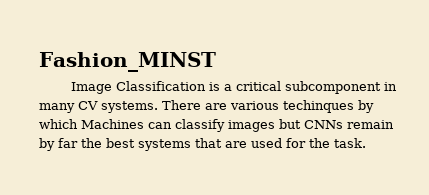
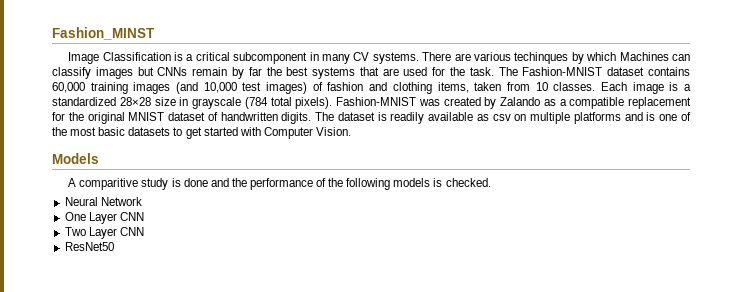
+ The Fashion-MNIST dataset contains 60,000 training images (and 10,000 test images) of fashion and clothing items, taken from 10 classes. Each image is a standardized 28×28 size in grayscale (784 total pixels). Fashion-MNIST was created by Zalando as a compatible replacement for the original MNIST dataset of handwritten digits. The dataset is readily available as csv on multiple platforms and is one of the most basic datasets to get started with Computer Vision.
+ Models
+ A comparitive study is done and the performance of the following models is checked.
+ Neural Network
+ One Layer CNN
+ Two Layer CNN
+ ResNet50

